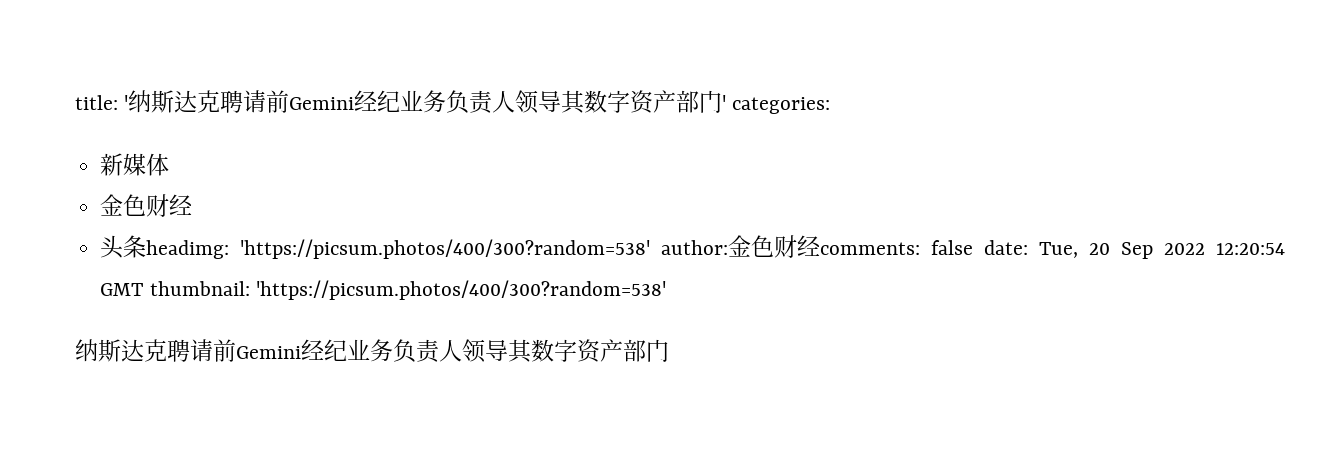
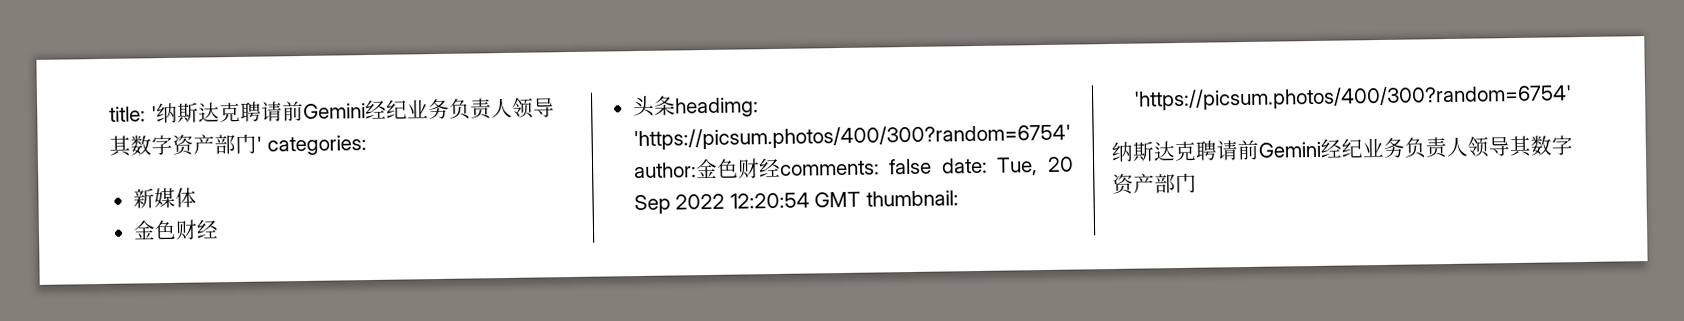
- 头条headimg: 'https://picsum.photos/400/300?random=538' author:金色财经comments: false date: Tue, 20 Sep 2022 12:20:54 GMT thumbnail: 'https://picsum.photos/400/300?random=538'
+ 头条headimg: 'https://picsum.photos/400/300?random=6754' author:金色财经comments: false date: Tue, 20 Sep 2022 12:20:54 GMT thumbnail: 'https://picsum.photos/400/300?random=6754'

